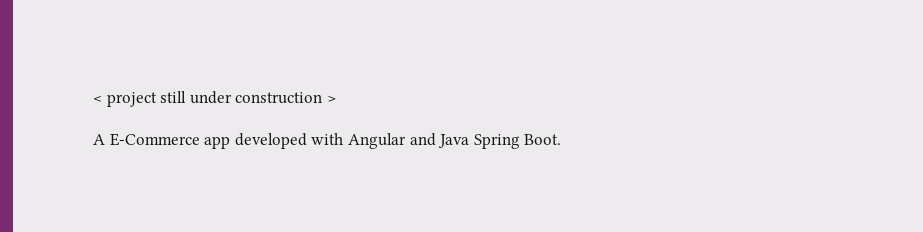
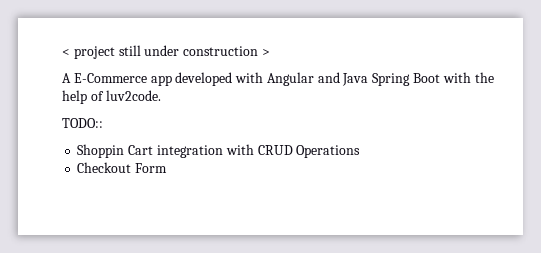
- A E-Commerce app developed with Angular and Java Spring Boot.
+ A E-Commerce app developed with Angular and Java Spring Boot with the help of luv2code.
+ TODO::
+ Shoppin Cart integration with CRUD Operations
+ Checkout Form

